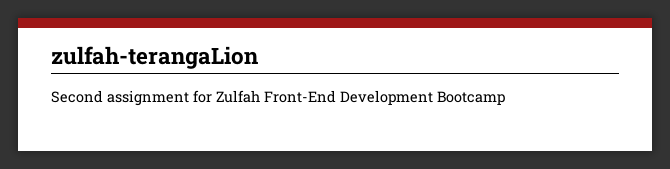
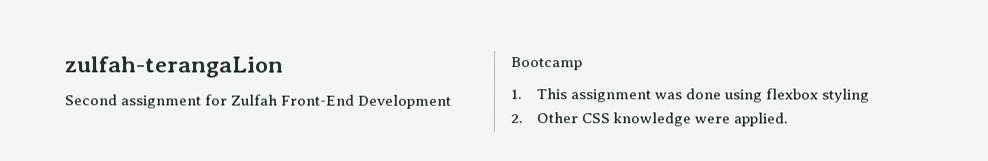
+ 1. This assignment was done using flexbox styling
+ 2. Other CSS knowledge were applied.

